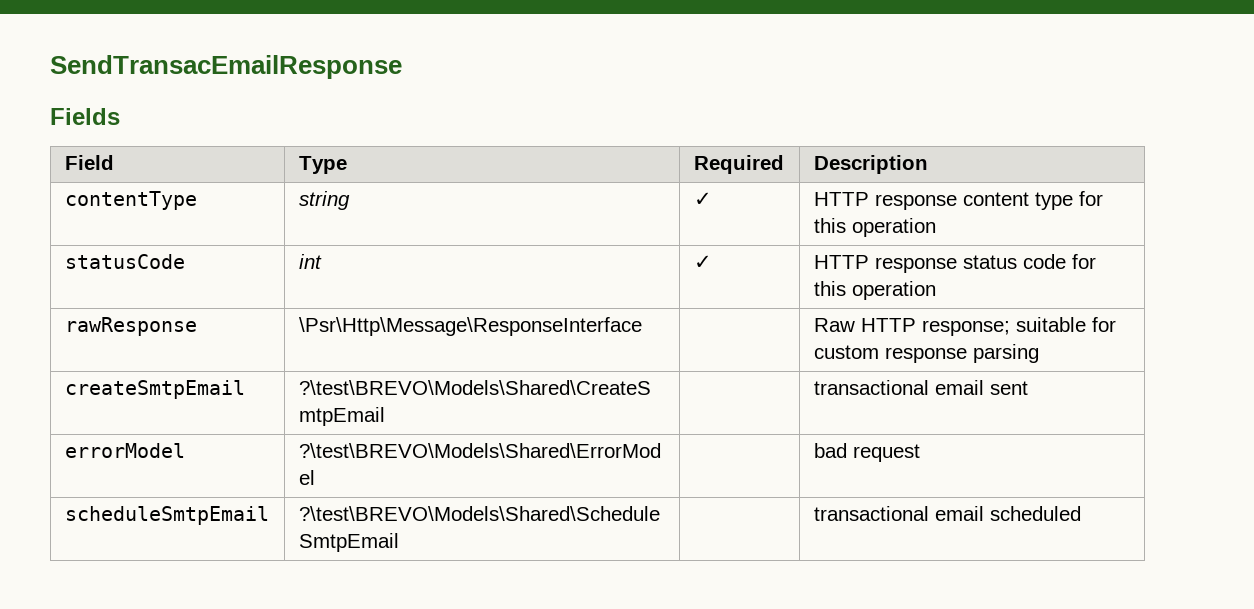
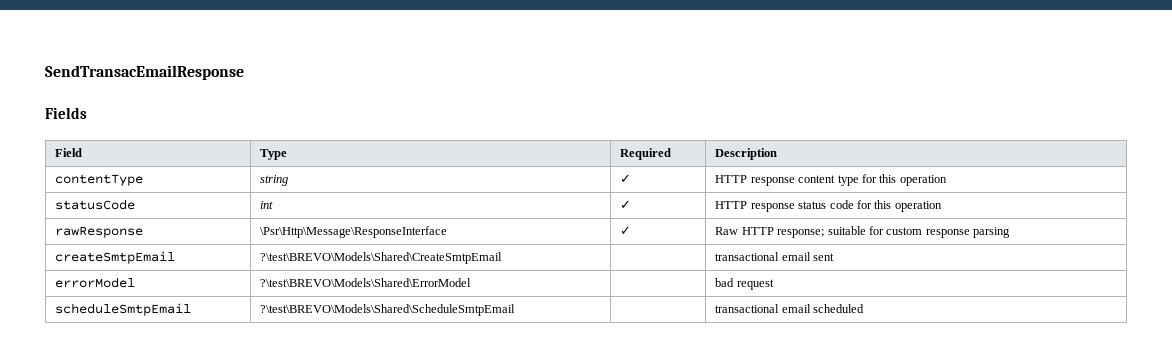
- rawResponse | \Psr\Http\Message\ResponseInterface | | Raw HTTP response; suitable for custom response parsing
+ rawResponse | \Psr\Http\Message\ResponseInterface | ✓ | Raw HTTP response; suitable for custom response parsing

